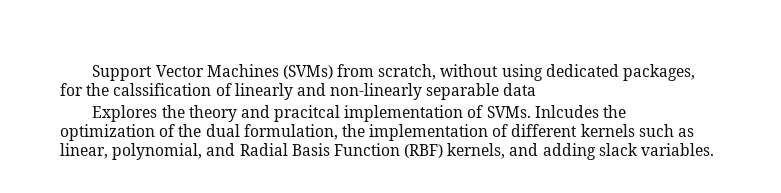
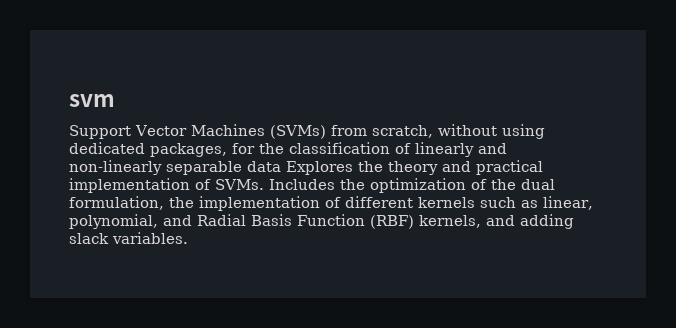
+ svm
- Support Vector Machines (SVMs) from scratch, without using dedicated packages, for the calssification of linearly and non-linearly separable data
- Explores the theory and pracitcal implementation of SVMs.
+ Support Vector Machines (SVMs) from scratch, without using dedicated packages, for the classification of linearly and non-linearly separable data Explores the theory and practical implementation of SVMs.
- Inlcudes the optimization of the dual formulation, the implementation of different kernels such as linear, polynomial, and Radial Basis Function (RBF) kernels, and adding slack variables.
+ Includes the optimization of the dual formulation, the implementation of different kernels such as linear, polynomial, and Radial Basis Function (RBF) kernels, and adding slack variables.

